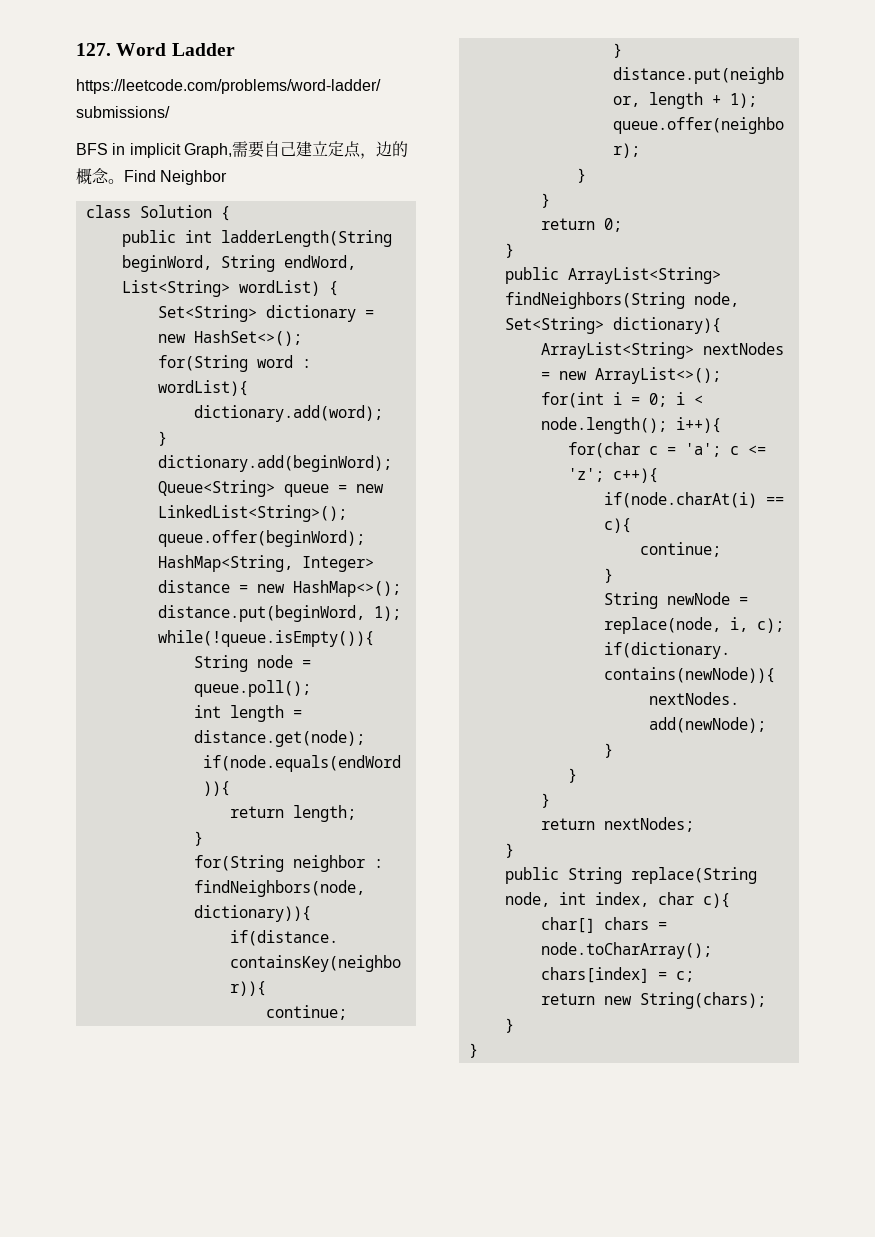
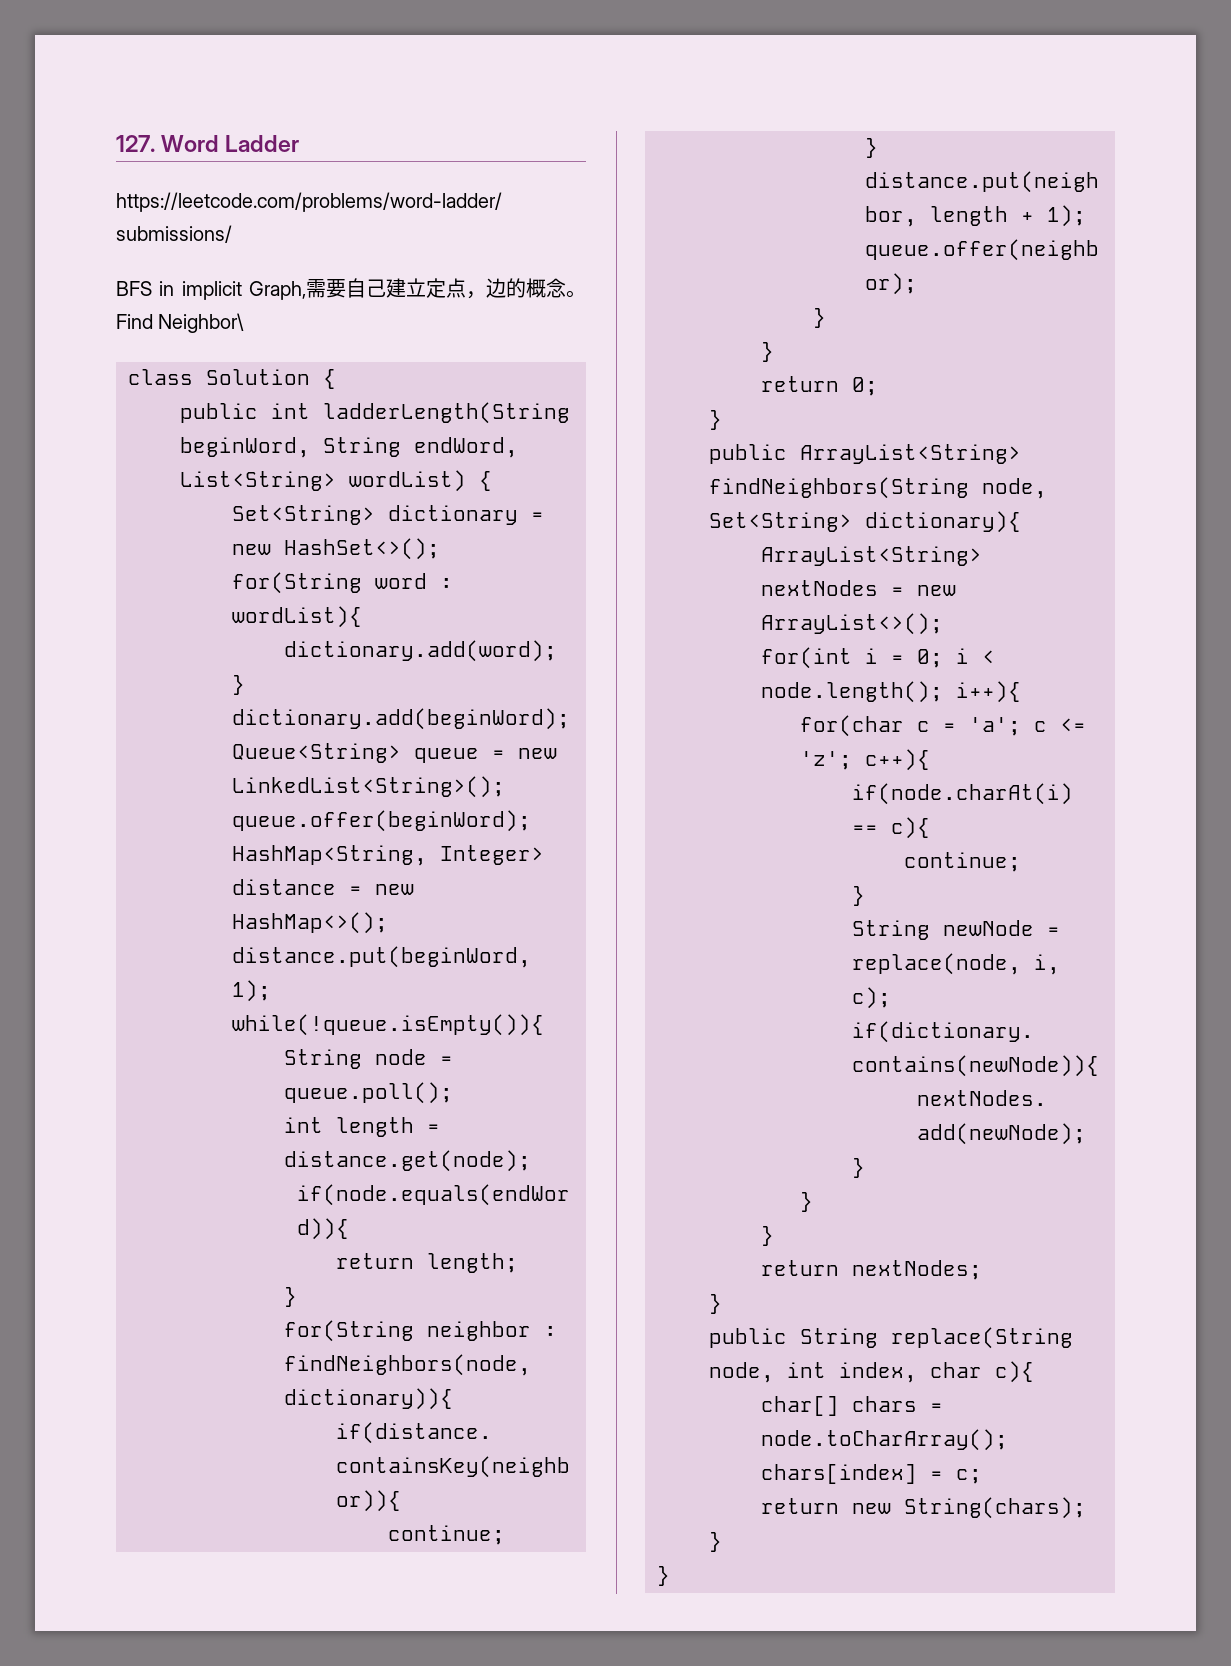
- Find Neighbor
+ Find Neighbor\

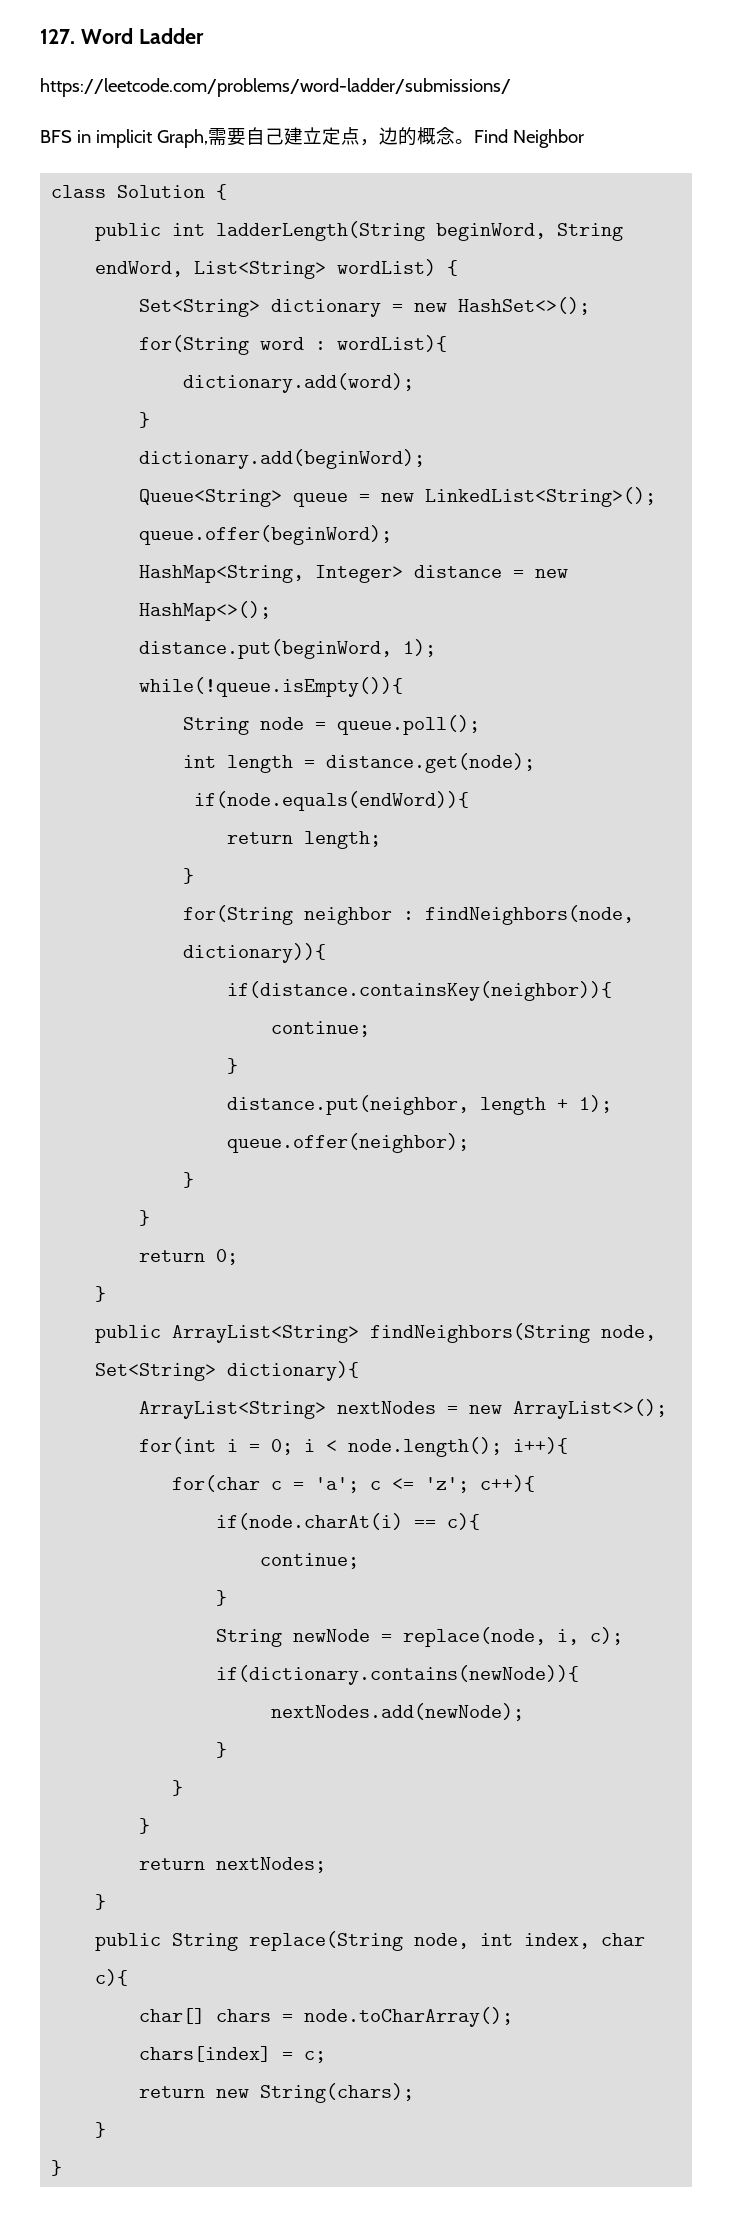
- Find Neighbor\
+ Find Neighbor

